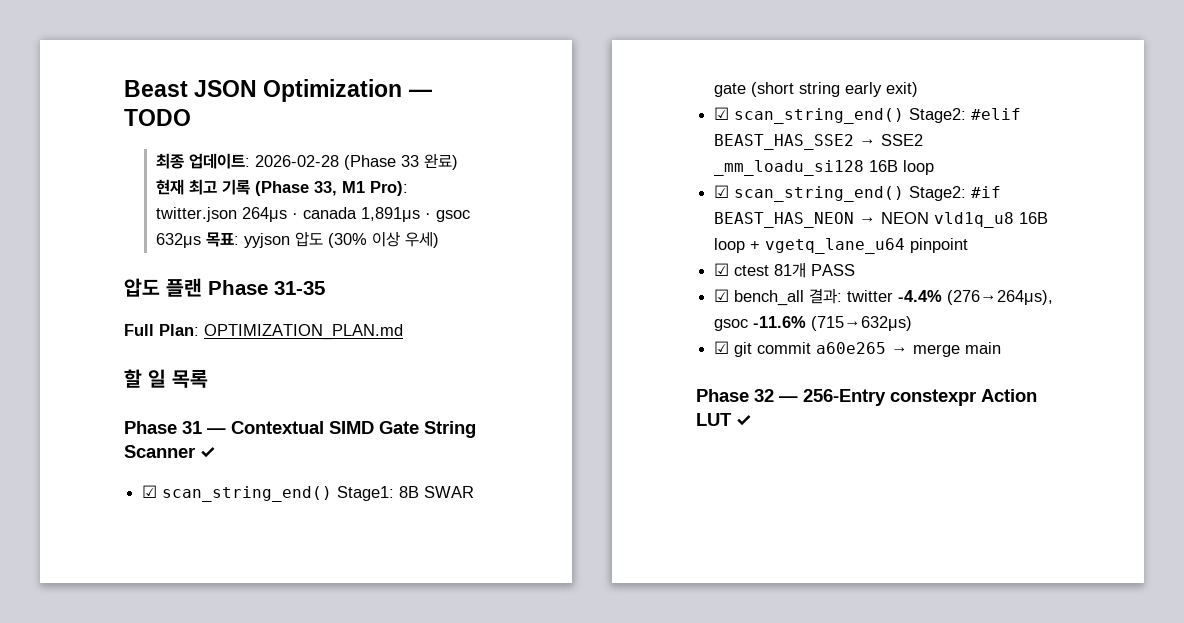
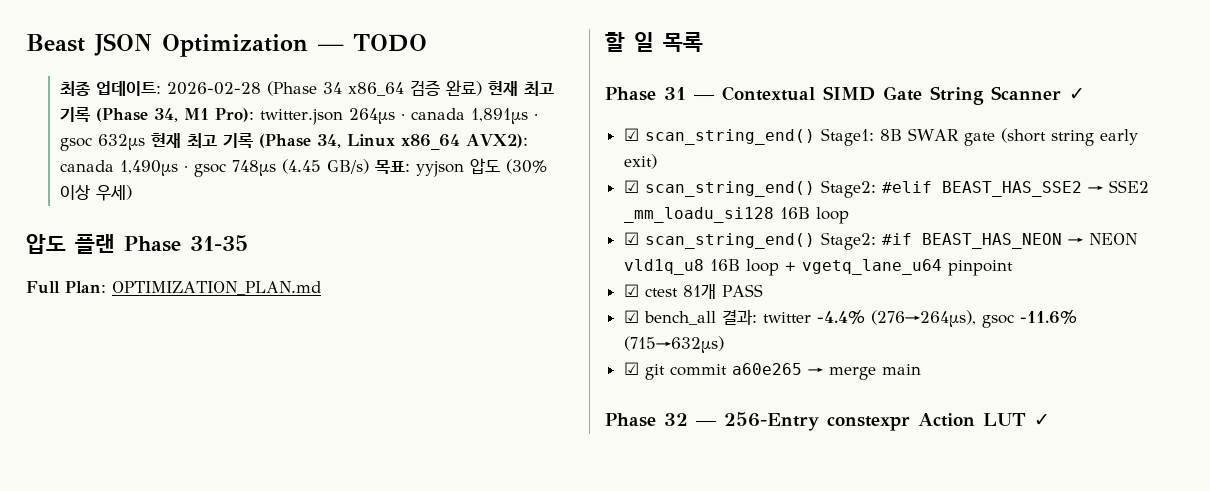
- 최종 업데이트: 2026-02-28 (Phase 33 완료) 현재 최고 기록 (Phase 33, M1 Pro): twitter.json 264μs · canada 1,891μs · gsoc 632μs 목표: yyjson 압도 (30% 이상 우세)
+ 최종 업데이트: 2026-02-28 (Phase 34 x86_64 검증 완료) 현재 최고 기록 (Phase 34, M1 Pro): twitter.json 264μs · canada 1,891μs · gsoc 632μs 현재 최고 기록 (Phase 34, Linux x86_64 AVX2): canada 1,490μs · gsoc 748μs (4.45 GB/s) 목표: yyjson 압도 (30% 이상 우세)

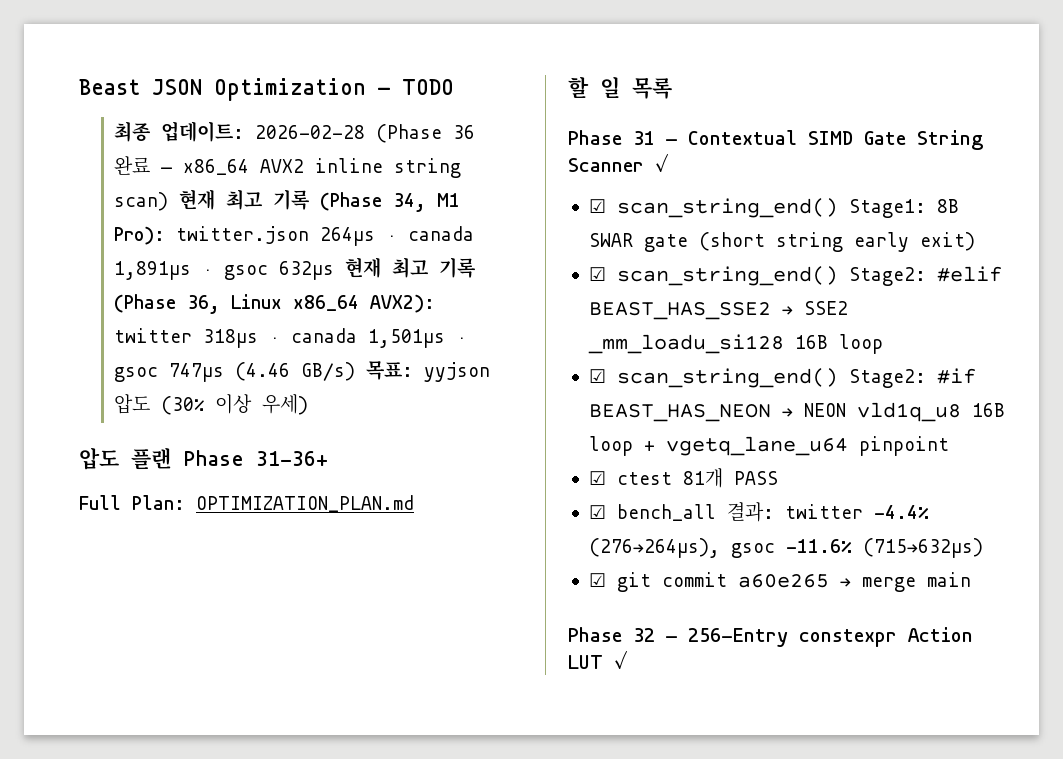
- 최종 업데이트: 2026-02-28 (Phase 34 x86_64 검증 완료) 현재 최고 기록 (Phase 34, M1 Pro): twitter.json 264μs · canada 1,891μs · gsoc 632μs 현재 최고 기록 (Phase 34, Linux x86_64 AVX2): canada 1,490μs · gsoc 748μs (4.45 GB/s) 목표: yyjson 압도 (30% 이상 우세)
+ 최종 업데이트: 2026-02-28 (Phase 36 완료 — x86_64 AVX2 inline string scan) 현재 최고 기록 (Phase 34, M1 Pro): twitter.json 264μs · canada 1,891μs · gsoc 632μs 현재 최고 기록 (Phase 36, Linux x86_64 AVX2): twitter 318μs · canada 1,501μs · gsoc 747μs (4.46 GB/s) 목표: yyjson 압도 (30% 이상 우세)
- 압도 플랜 Phase 31-35
+ 압도 플랜 Phase 31-36+

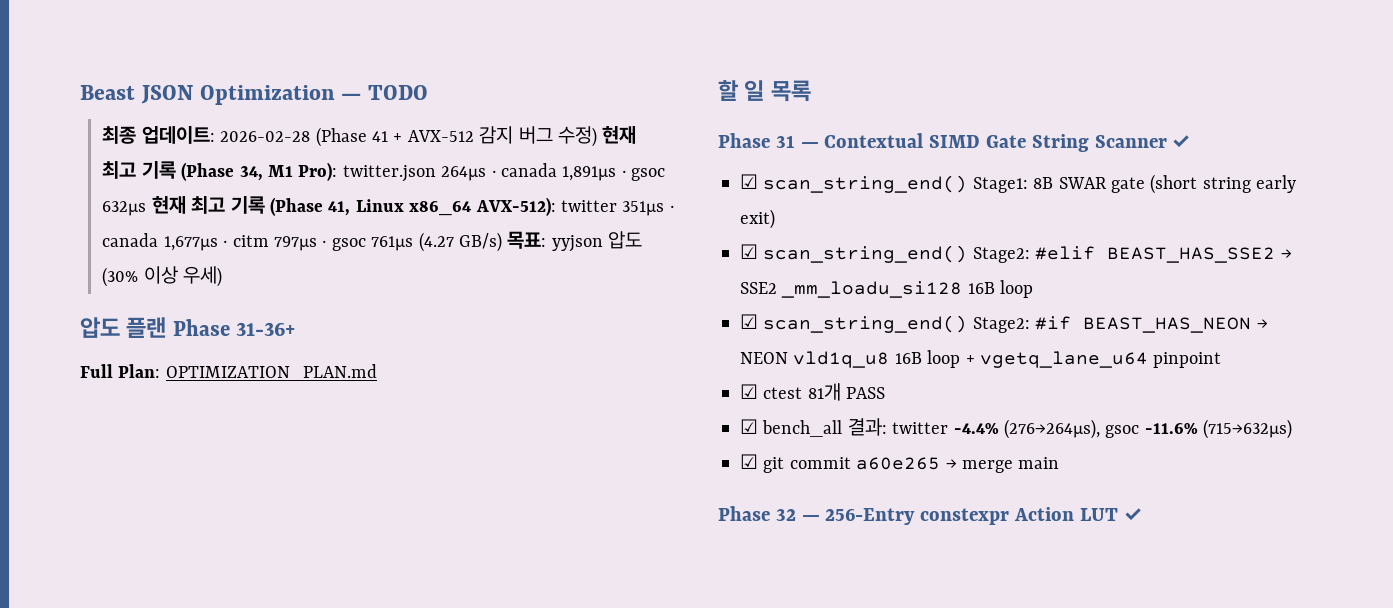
- 최종 업데이트: 2026-02-28 (Phase 36 완료 — x86_64 AVX2 inline string scan) 현재 최고 기록 (Phase 34, M1 Pro): twitter.json 264μs · canada 1,891μs · gsoc 632μs 현재 최고 기록 (Phase 36, Linux x86_64 AVX2): twitter 318μs · canada 1,501μs · gsoc 747μs (4.46 GB/s) 목표: yyjson 압도 (30% 이상 우세)
+ 최종 업데이트: 2026-02-28 (Phase 41 + AVX-512 감지 버그 수정) 현재 최고 기록 (Phase 34, M1 Pro): twitter.json 264μs · canada 1,891μs · gsoc 632μs 현재 최고 기록 (Phase 41, Linux x86_64 AVX-512): twitter 351μs · canada 1,677μs · citm 797μs · gsoc 761μs (4.27 GB/s) 목표: yyjson 압도 (30% 이상 우세)

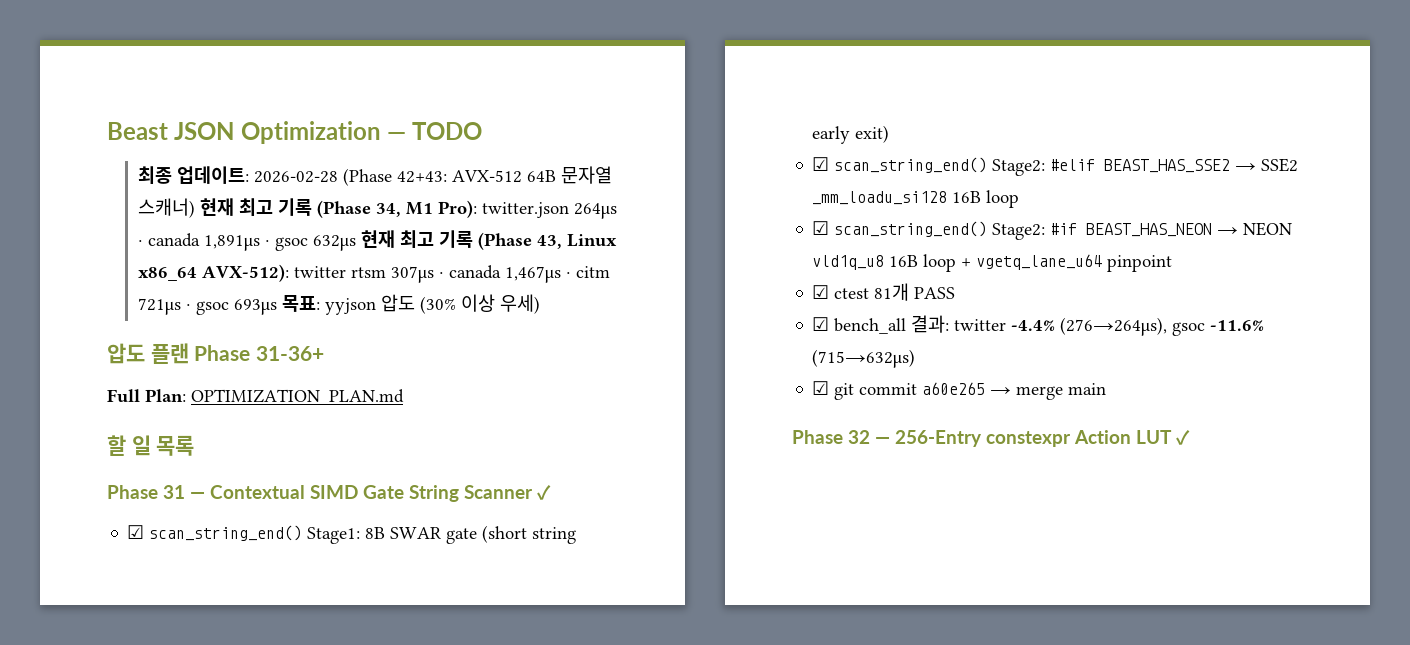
- 최종 업데이트: 2026-02-28 (Phase 41 + AVX-512 감지 버그 수정) 현재 최고 기록 (Phase 34, M1 Pro): twitter.json 264μs · canada 1,891μs · gsoc 632μs 현재 최고 기록 (Phase 41, Linux x86_64 AVX-512): twitter 351μs · canada 1,677μs · citm 797μs · gsoc 761μs (4.27 GB/s) 목표: yyjson 압도 (30% 이상 우세)
+ 최종 업데이트: 2026-02-28 (Phase 42+43: AVX-512 64B 문자열 스캐너) 현재 최고 기록 (Phase 34, M1 Pro): twitter.json 264μs · canada 1,891μs · gsoc 632μs 현재 최고 기록 (Phase 43, Linux x86_64 AVX-512): twitter rtsm 307μs · canada 1,467μs · citm 721μs · gsoc 693μs 목표: yyjson 압도 (30% 이상 우세)

